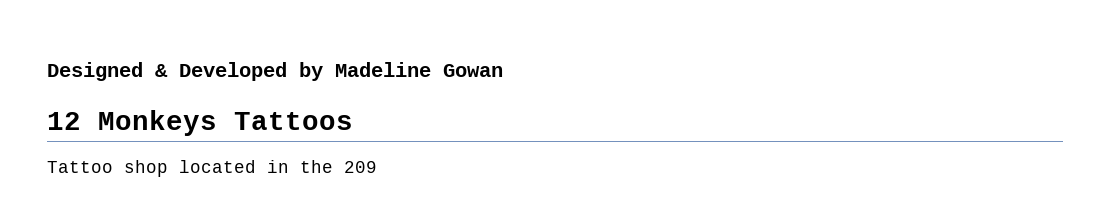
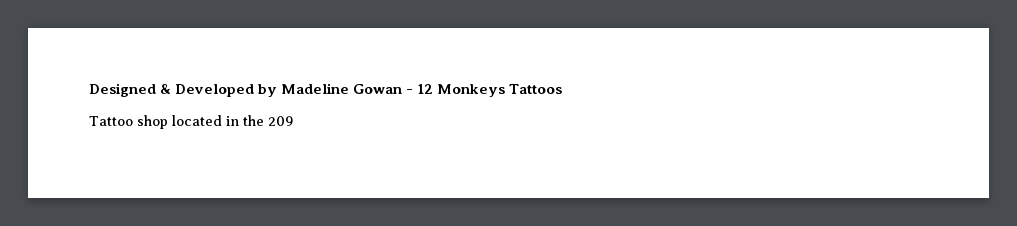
- Designed & Developed by Madeline Gowan
- 12 Monkeys Tattoos
+ Designed & Developed by Madeline Gowan - 12 Monkeys Tattoos

